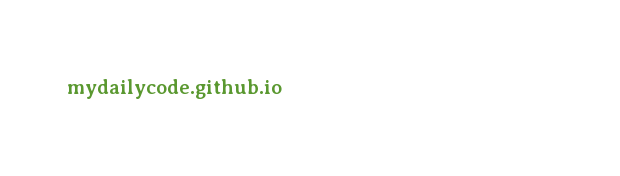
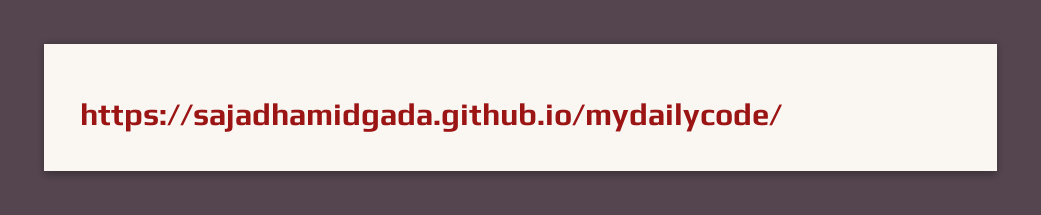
- mydailycode.github.io
+ https://sajadhamidgada.github.io/mydailycode/

